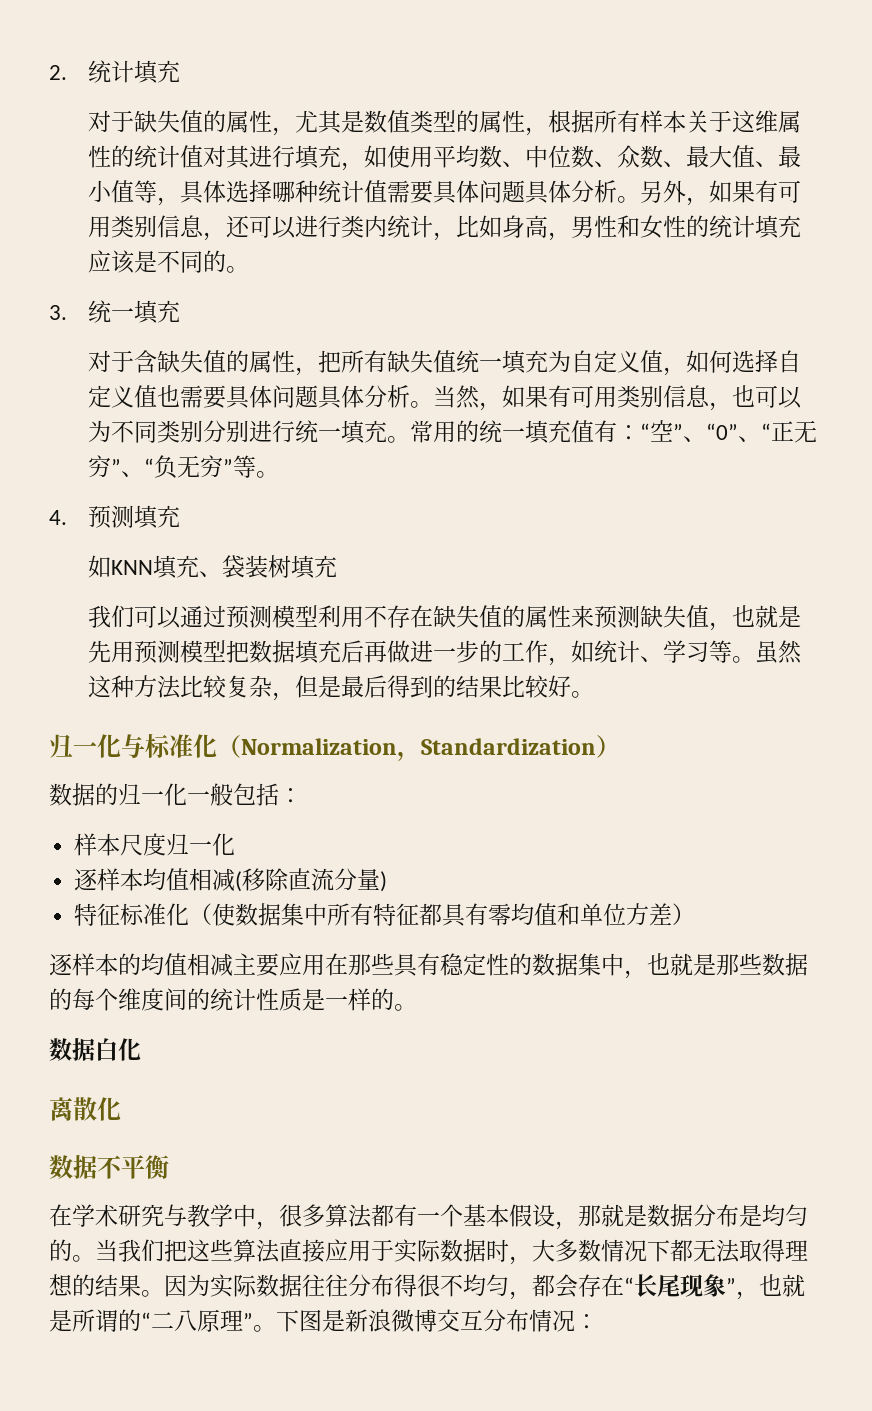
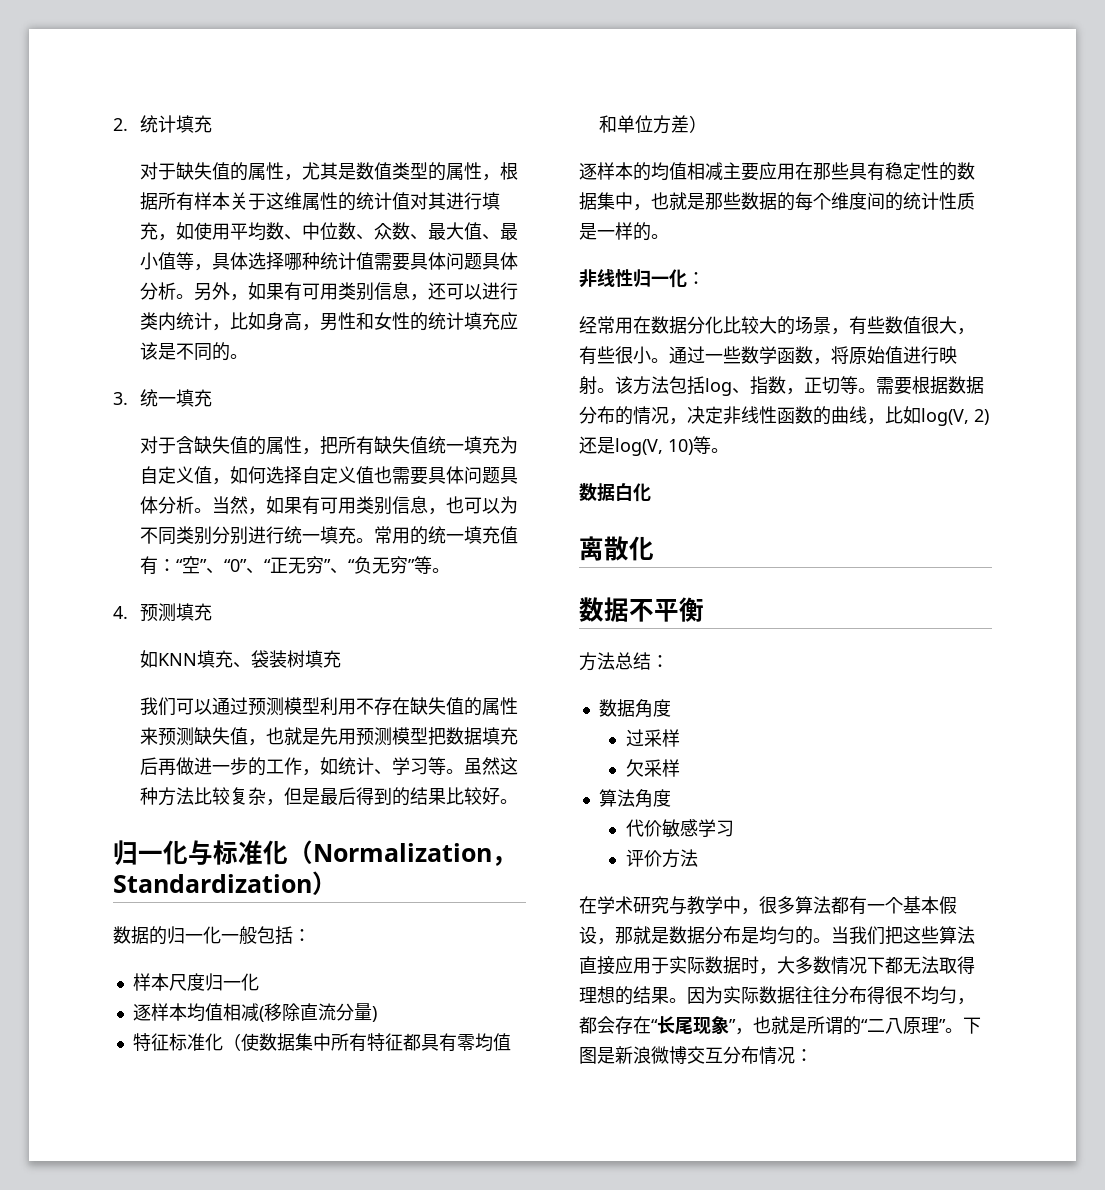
+ 非线性归一化：
+ 经常用在数据分化比较大的场景，有些数值很大，有些很小。通过一些数学函数，将原始值进行映射。该方法包括log、指数，正切等。需要根据数据分布的情况，决定非线性函数的曲线，比如log(V, 2)还是log(V, 10)等。
+ 方法总结：
+ 数据角度
+ 过采样
+ 欠采样
+ 算法角度
+ 代价敏感学习
+ 评价方法

